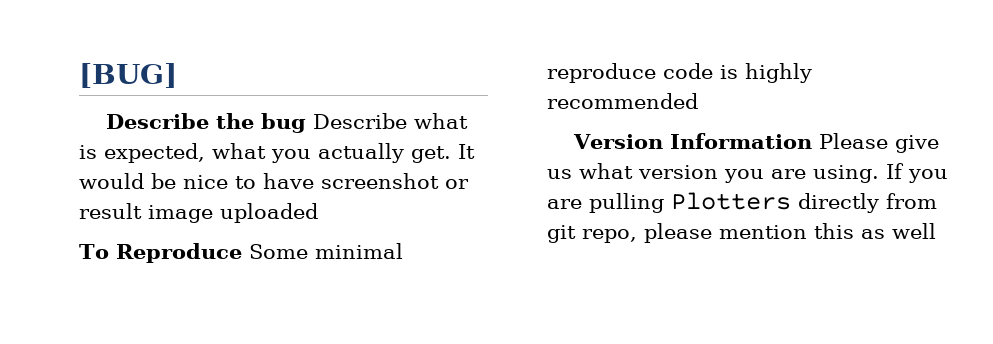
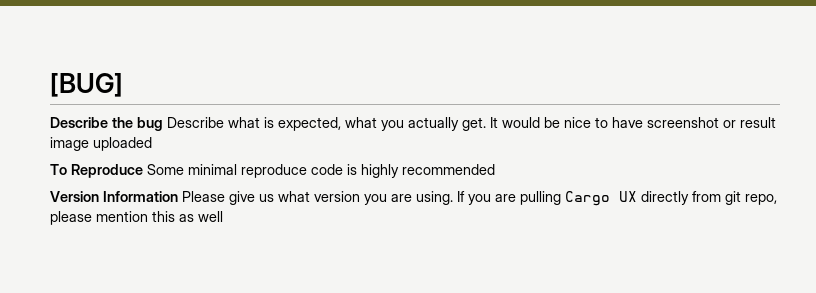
- If you are pulling Plotters directly from git repo, please mention this as well
+ If you are pulling Cargo UX directly from git repo, please mention this as well

